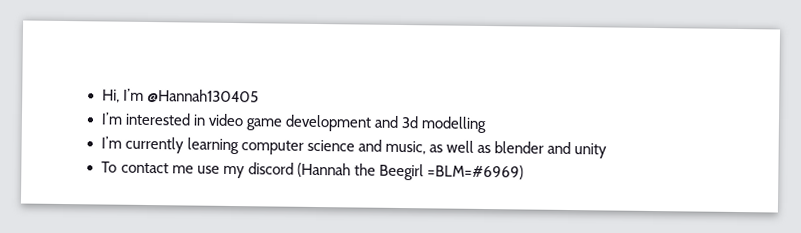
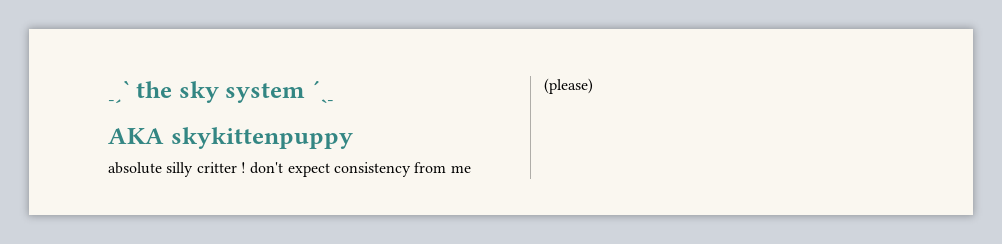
- Hi, I’m @Hannah130405
- I’m interested in video game development and 3d modelling
- I’m currently learning computer science and music, as well as blender and unity
- To contact me use my discord (Hannah the Beegirl =BLM=#6969)
+ ˗ˏˋ the sky system ´ˎ˗
+ AKA skykittenpuppy
+ absolute silly critter ! don't expect consistency from me (please)

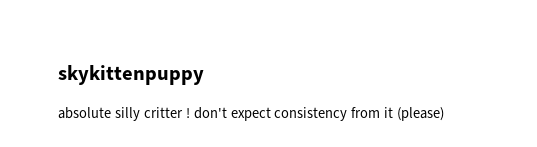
- ˗ˏˋ the sky system ´ˎ˗
- AKA skykittenpuppy
+ skykittenpuppy
- absolute silly critter ! don't expect consistency from me (please)
+ absolute silly critter ! don't expect consistency from it (please)

